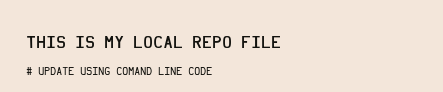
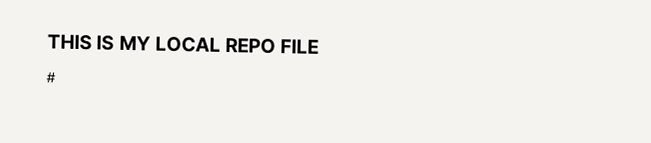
- # UPDATE USING COMAND LINE CODE
+ #

